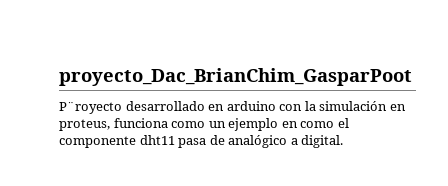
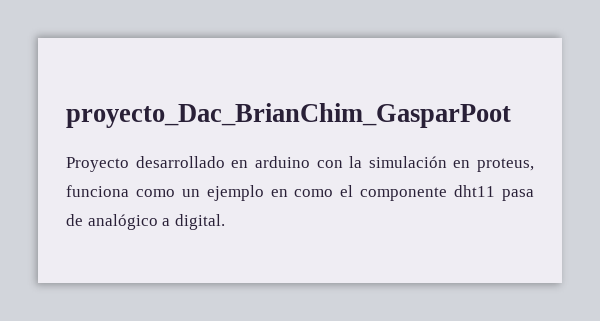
- P¨royecto desarrollado en arduino con la simulación en proteus, funciona como un ejemplo en como el componente dht11 pasa de analógico a digital.
+ Proyecto desarrollado en arduino con la simulación en proteus, funciona como un ejemplo en como el componente dht11 pasa de analógico a digital.

